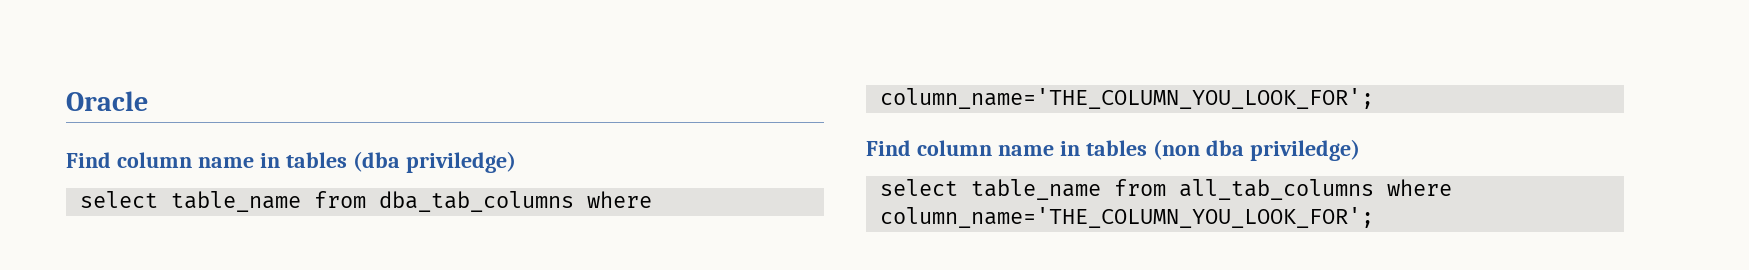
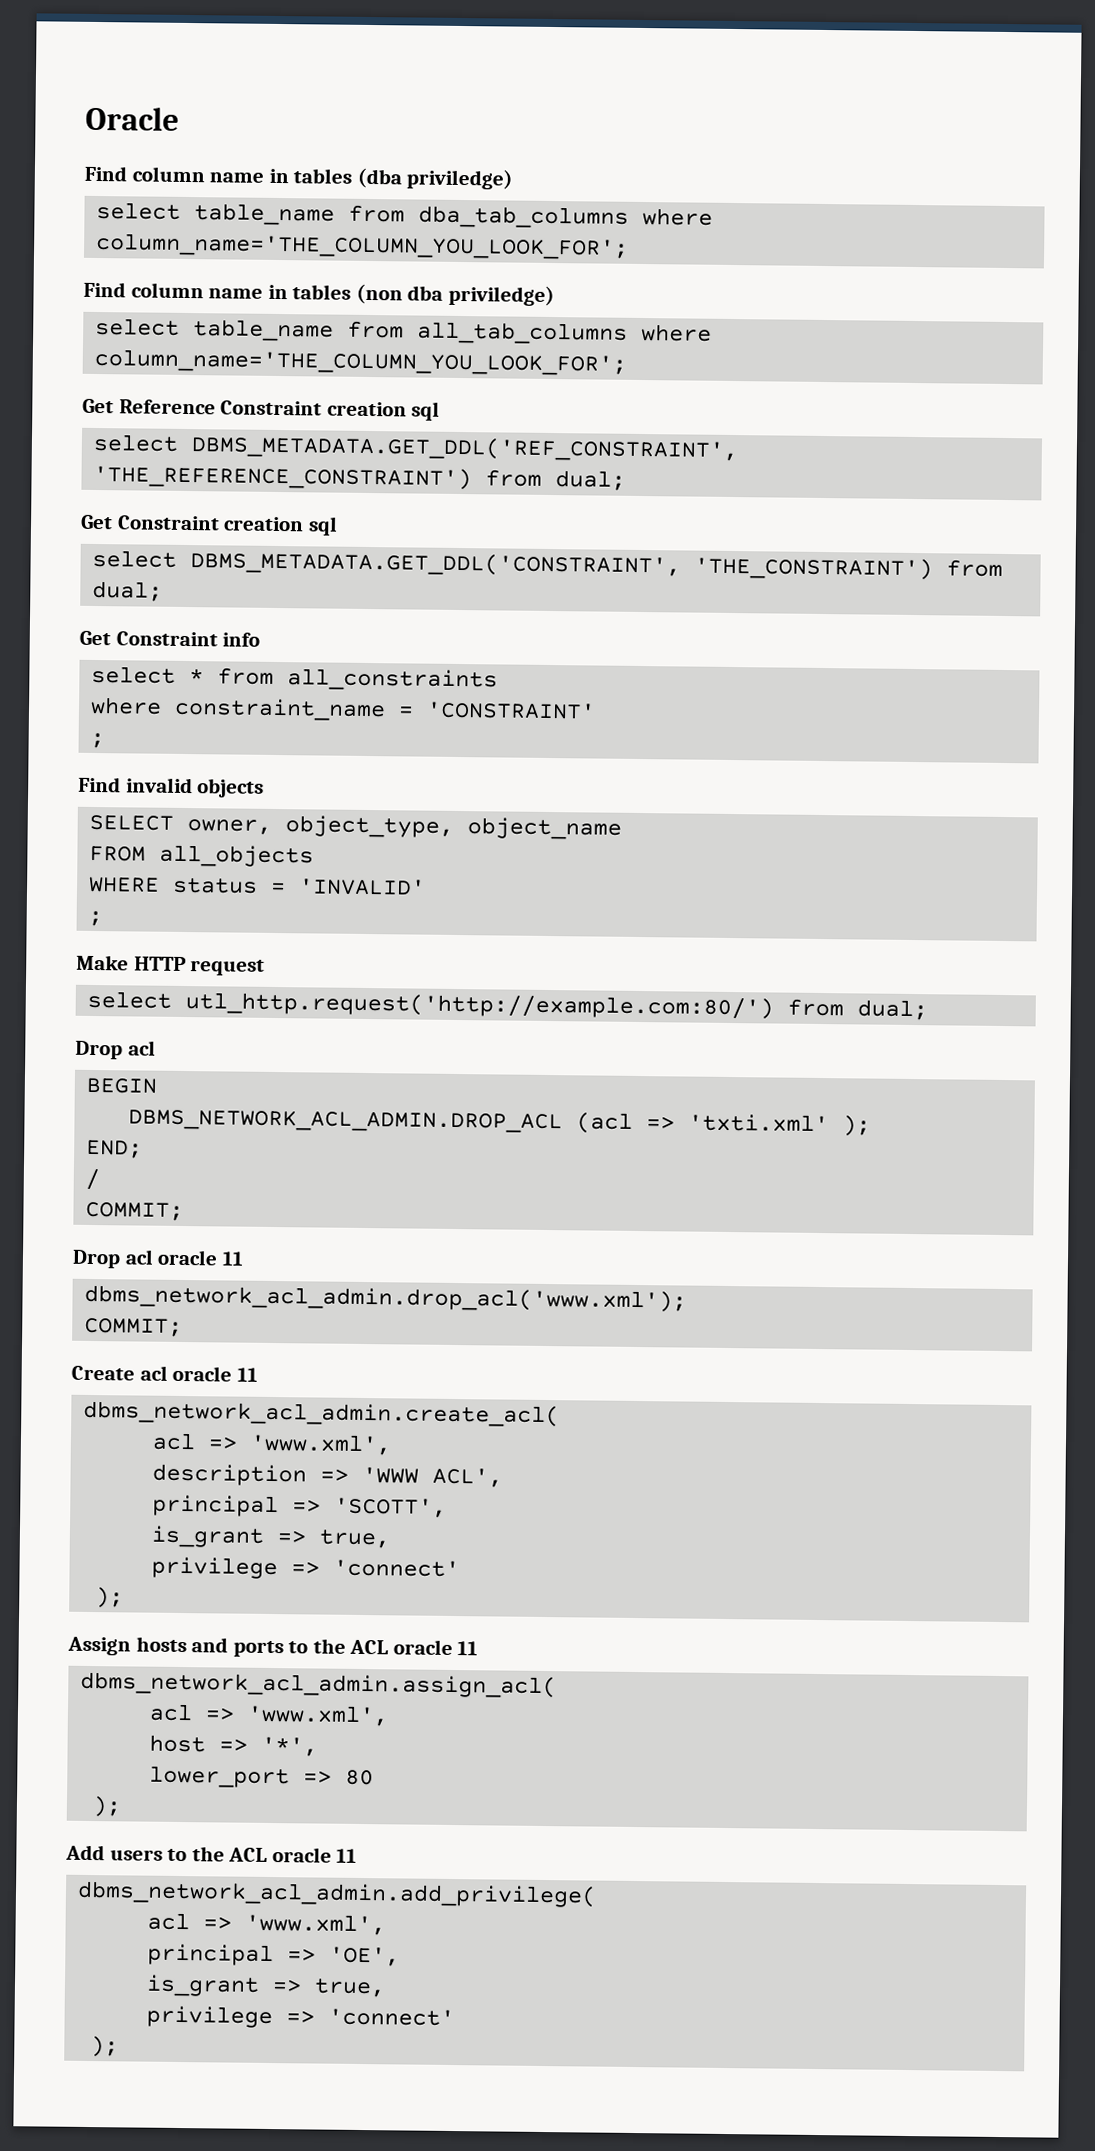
+ Get Reference Constraint creation sql
+ select DBMS_METADATA.GET_DDL('REF_CONSTRAINT', 'THE_REFERENCE_CONSTRAINT') from dual;
+ Get Constraint creation sql
+ select DBMS_METADATA.GET_DDL('CONSTRAINT', 'THE_CONSTRAINT') from dual;
+ Get Constraint info
+ select * from all_constraints
+ where constraint_name = 'CONSTRAINT'
+ ;
+ Find invalid objects
+ SELECT owner, object_type, object_name
+ FROM all_objects
+ WHERE status = 'INVALID'
+ ;
+ Make HTTP request
+ select utl_http.request('http://example.com:80/') from dual;
+ Drop acl
+ BEGIN
+ DBMS_NETWORK_ACL_ADMIN.DROP_ACL (acl => 'txti.xml' );
+ END;
+ /
+ COMMIT;
+ Drop acl oracle 11
+ dbms_network_acl_admin.drop_acl('www.xml');
+ COMMIT;
+ Create acl oracle 11
+ dbms_network_acl_admin.create_acl(
+ acl => 'www.xml',
+ description => 'WWW ACL',
+ principal => 'SCOTT',
+ is_grant => true,
+ privilege => 'connect'
+ );
+ Assign hosts and ports to the ACL oracle 11
+ dbms_network_acl_admin.assign_acl(
+ acl => 'www.xml',
+ host => '*',
+ lower_port => 80
+ );
+ Add users to the ACL oracle 11
+ dbms_network_acl_admin.add_privilege(
+ acl => 'www.xml',
+ principal => 'OE',
+ is_grant => true,
+ privilege => 'connect'
+ );

